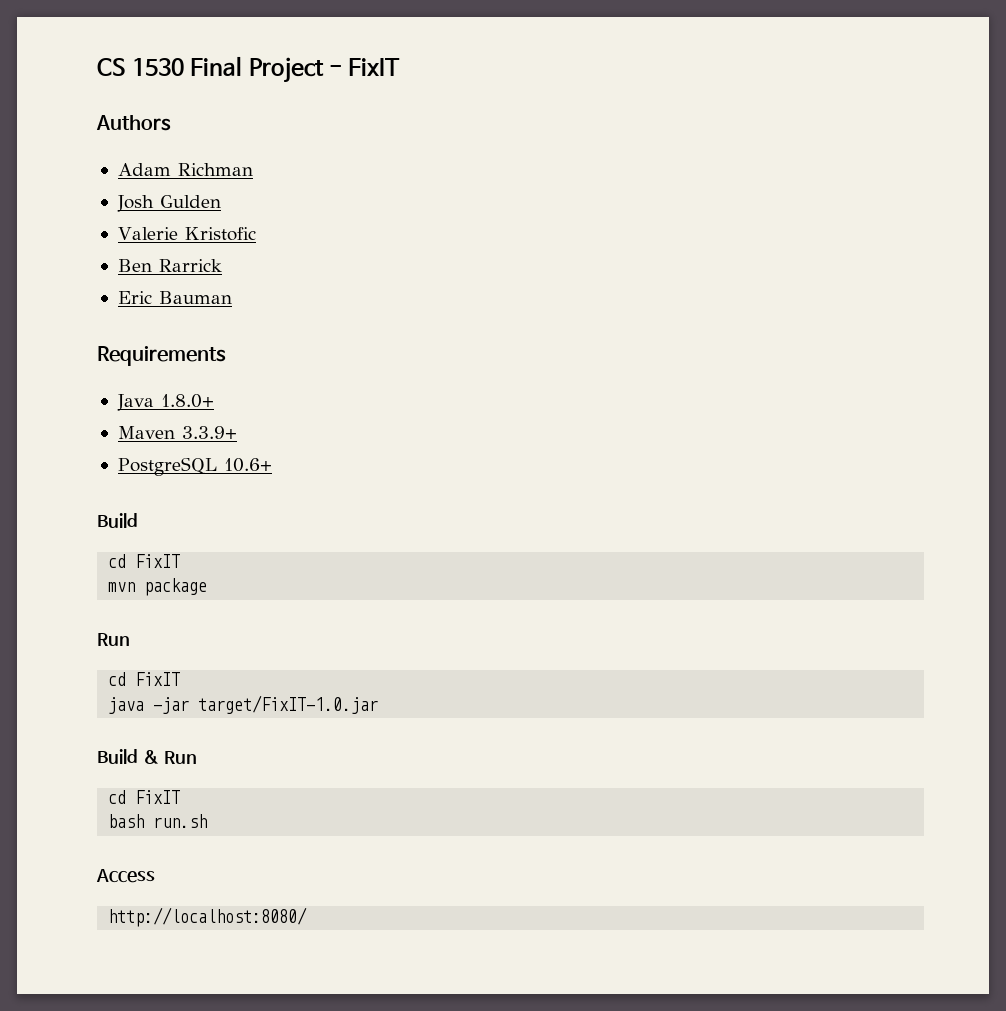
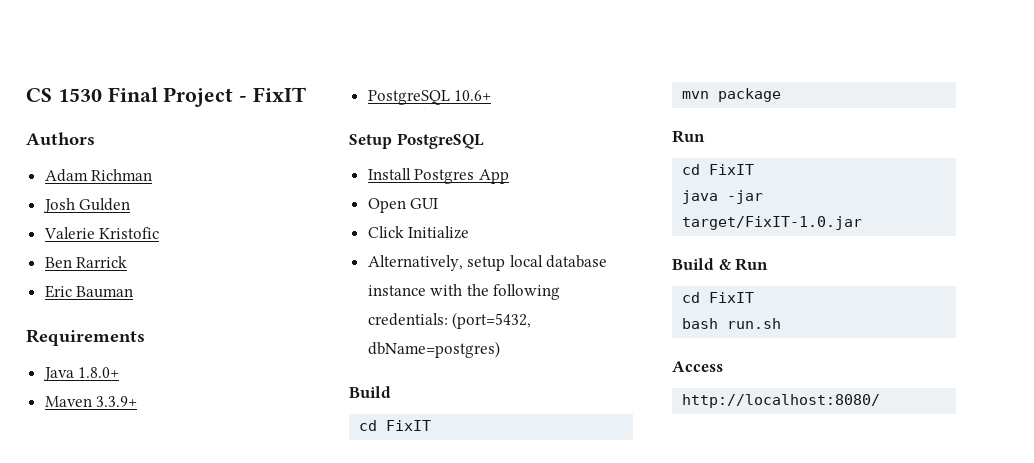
+ Setup PostgreSQL
+ Install Postgres App
+ Open GUI
+ Click Initialize
+ Alternatively, setup local database instance with the following credentials: (port=5432, dbName=postgres)

